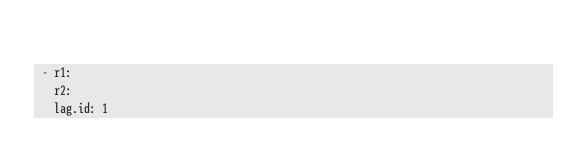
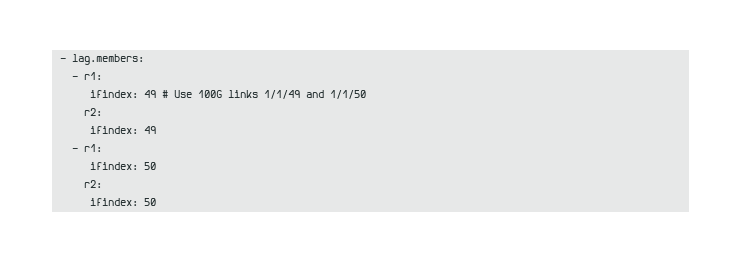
+ - lag.members:
  - r1:
+ ifindex: 49 # Use 100G links 1/1/49 and 1/1/50
  r2:
- lag.id: 1
+ ifindex: 49
+ - r1:
+ ifindex: 50
+ r2:
+ ifindex: 50

